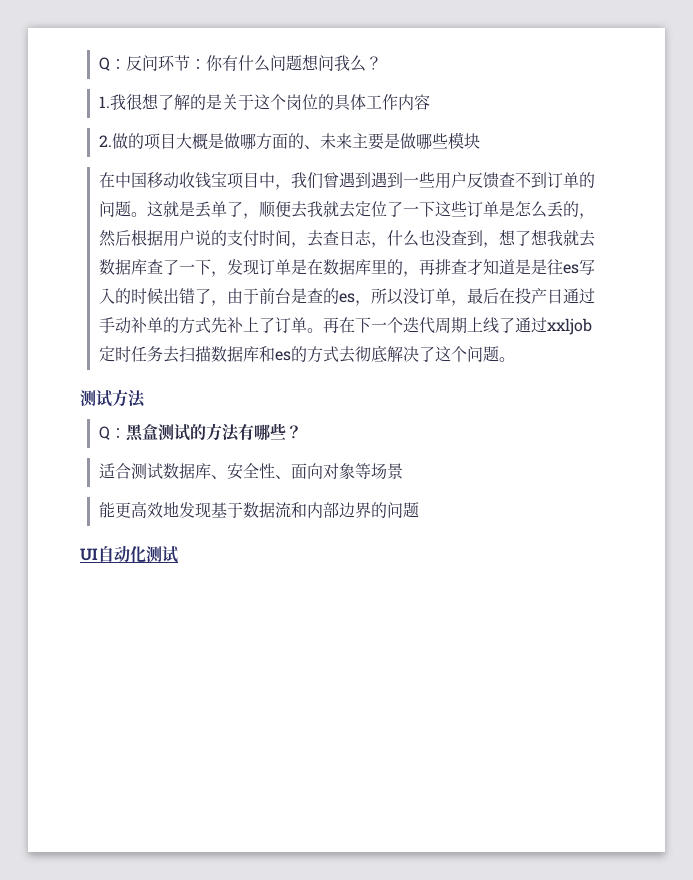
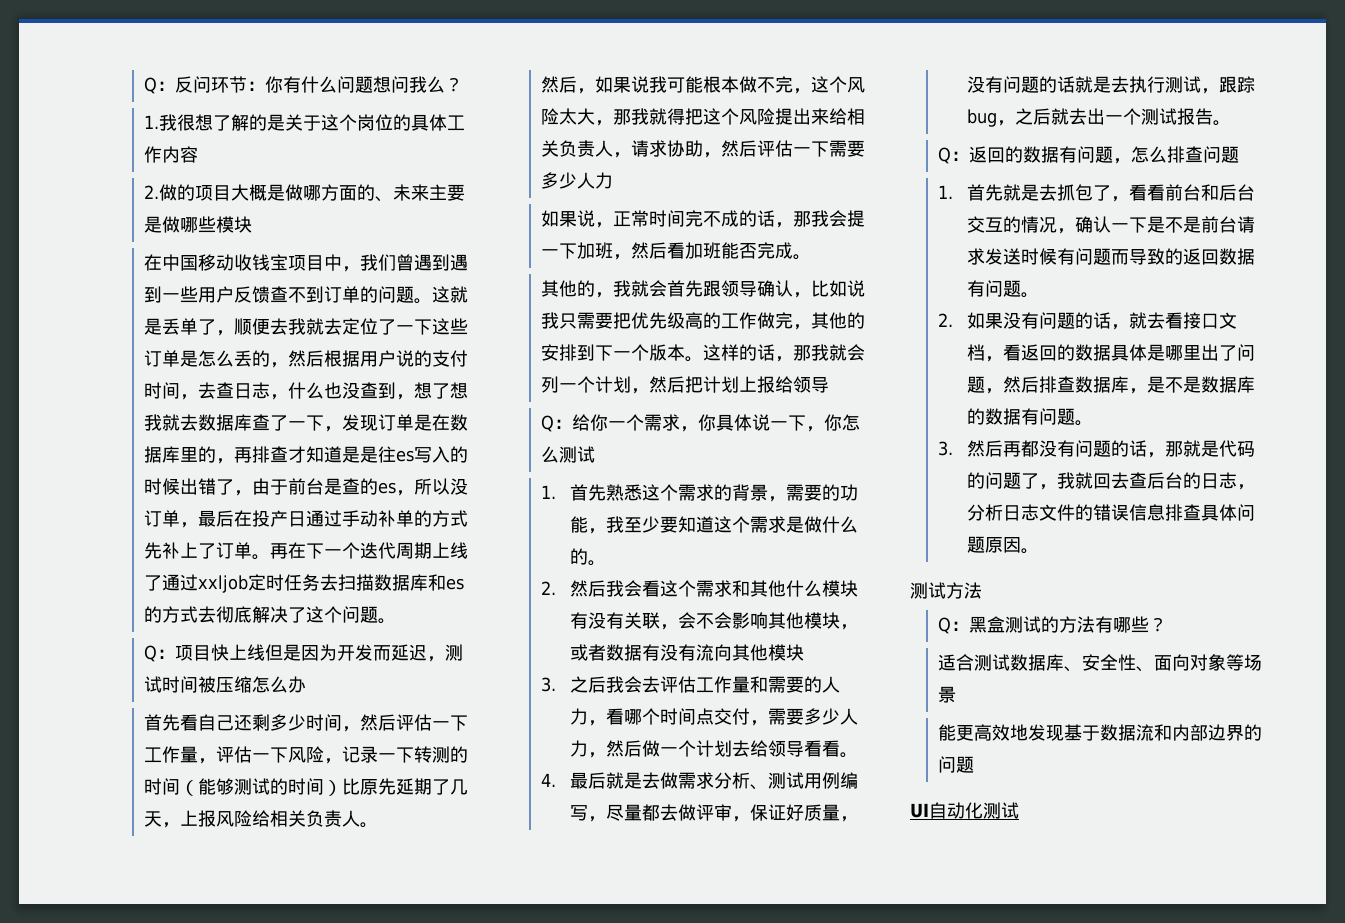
+ Q：项目快上线但是因为开发而延迟，测试时间被压缩怎么办
+ 首先看自己还剩多少时间，然后评估一下工作量，评估一下风险，记录一下转测的时间（能够测试的时间）比原先延期了几天，上报风险给相关负责人。
+ 然后，如果说我可能根本做不完，这个风险太大，那我就得把这个风险提出来给相关负责人，请求协助，然后评估一下需要多少人力
+ 如果说，正常时间完不成的话，那我会提一下加班，然后看加班能否完成。
+ 其他的，我就会首先跟领导确认，比如说我只需要把优先级高的工作做完，其他的安排到下一个版本。这样的话，那我就会列一个计划，然后把计划上报给领导
+ Q：给你一个需求，你具体说一下，你怎么测试
+ 1.首先熟悉这个需求的背景，需要的功能，我至少要知道这个需求是做什么的。
+ 2.然后我会看这个需求和其他什么模块有没有关联，会不会影响其他模块，或者数据有没有流向其他模块
+ 3.之后我会去评估工作量和需要的人力，看哪个时间点交付，需要多少人力，然后做一个计划去给领导看看。
+ 4.最后就是去做需求分析、测试用例编写，尽量都去做评审，保证好质量，没有问题的话就是去执行测试，跟踪bug，之后就去出一个测试报告。
+ Q：返回的数据有问题，怎么排查问题
+ 1.首先就是去抓包了，看看前台和后台交互的情况，确认一下是不是前台请求发送时候有问题而导致的返回数据有问题。
+ 2.如果没有问题的话，就去看接口文档，看返回的数据具体是哪里出了问题，然后排查数据库，是不是数据库的数据有问题。
+ 3.然后再都没有问题的话，那就是代码的问题了，我就回去查后台的日志，分析日志文件的错误信息排查具体问题原因。

